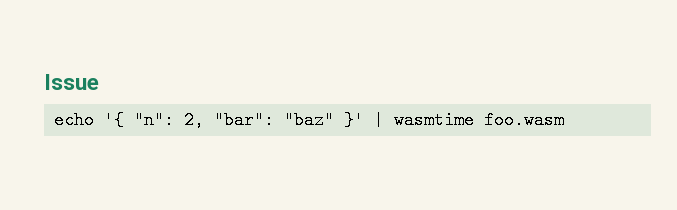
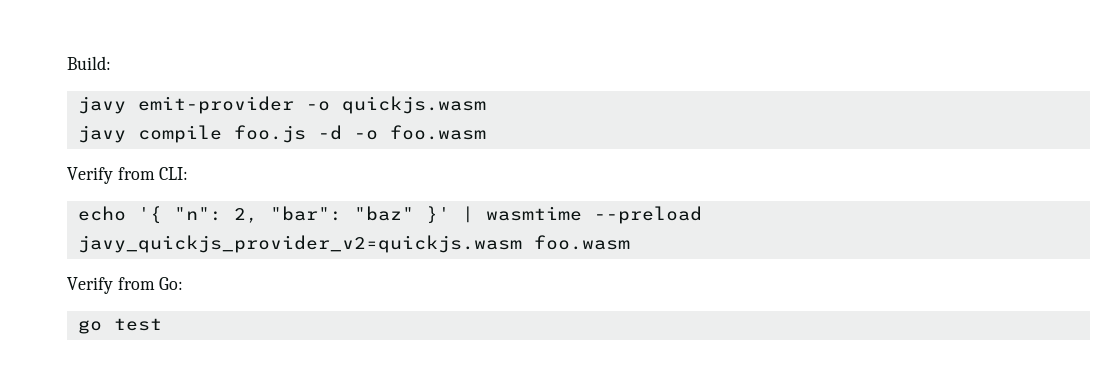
- Issue
+ Build:
+ javy emit-provider -o quickjs.wasm
+ javy compile foo.js -d -o foo.wasm
+ Verify from CLI:
- echo '{ "n": 2, "bar": "baz" }' | wasmtime foo.wasm
+ echo '{ "n": 2, "bar": "baz" }' | wasmtime --preload javy_quickjs_provider_v2=quickjs.wasm foo.wasm
+ Verify from Go:
+ go test

